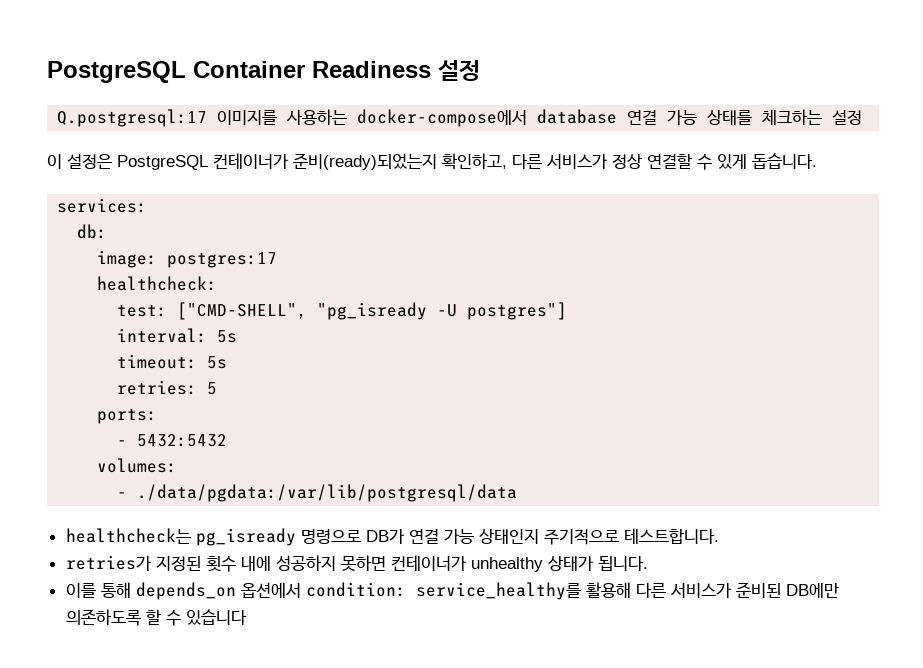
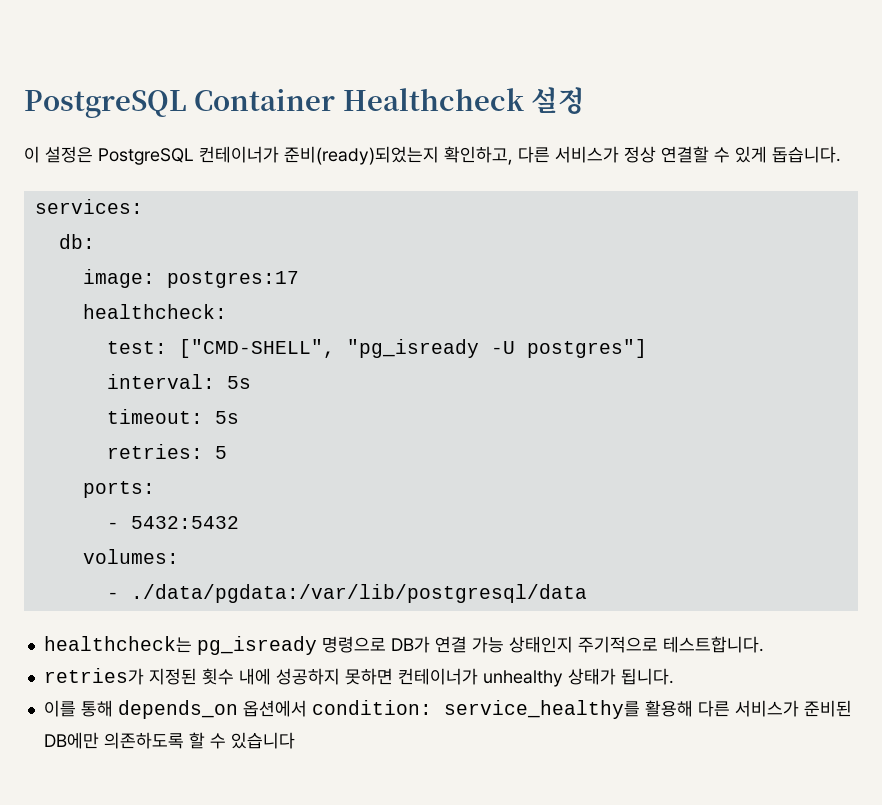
- PostgreSQL Container Readiness 설정
- Q.postgresql:17 이미지를 사용하는 docker-compose에서 database 연결 가능 상태를 체크하는 설정
+ PostgreSQL Container Healthcheck 설정

